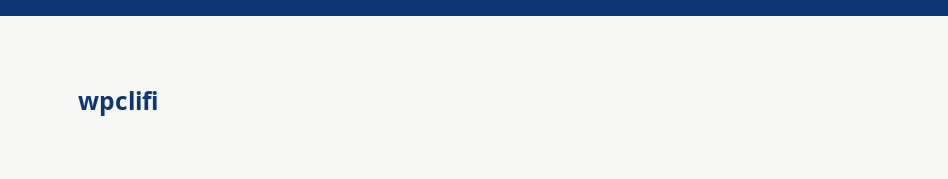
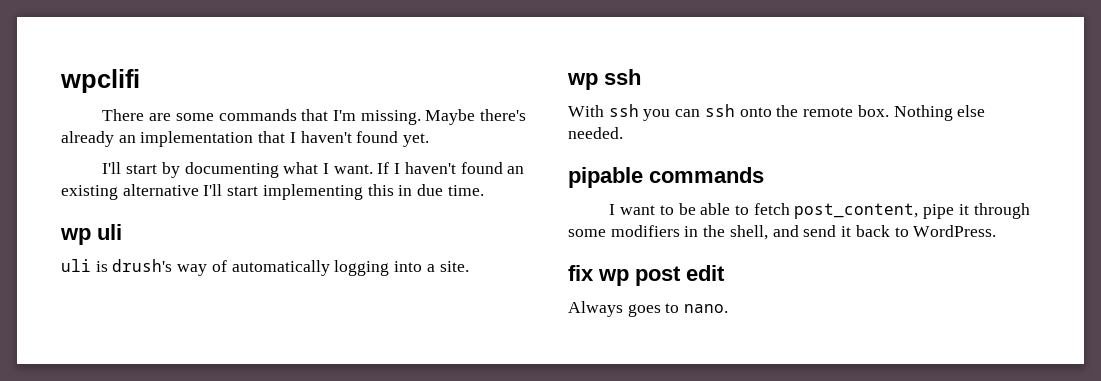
+ There are some commands that I'm missing. Maybe there's already an implementation that I haven't found yet.
+ I'll start by documenting what I want. If I haven't found an existing alternative I'll start implementing this in due time.
+ wp uli
+ uli is drush's way of automatically logging into a site.
+ wp ssh
+ With ssh you can ssh onto the remote box. Nothing else needed.
+ pipable commands
+ I want to be able to fetch post_content, pipe it through some modifiers in the shell, and send it back to WordPress.
+ fix wp post edit
+ Always goes to nano.

